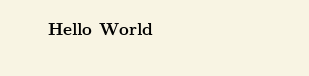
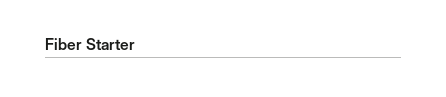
- Hello World
+ Fiber Starter

